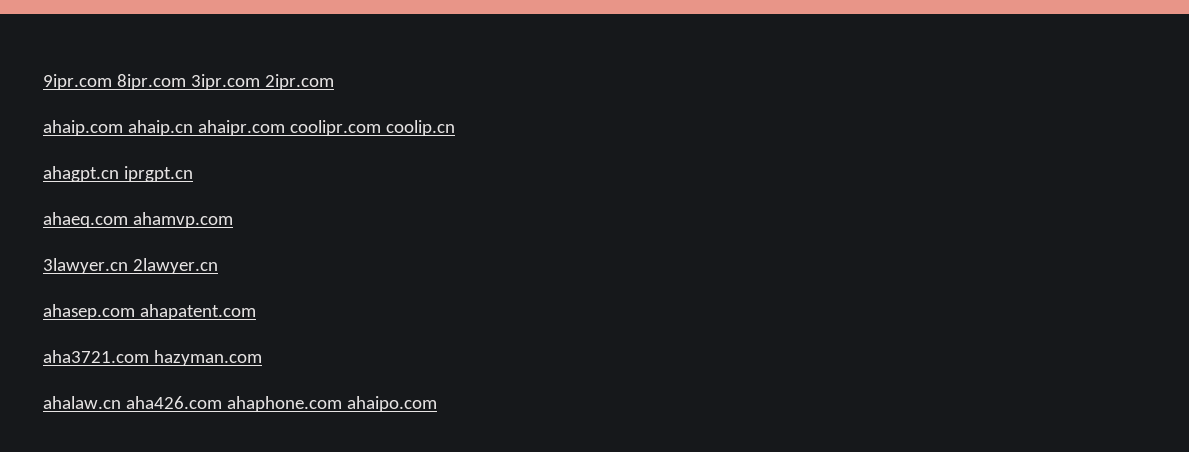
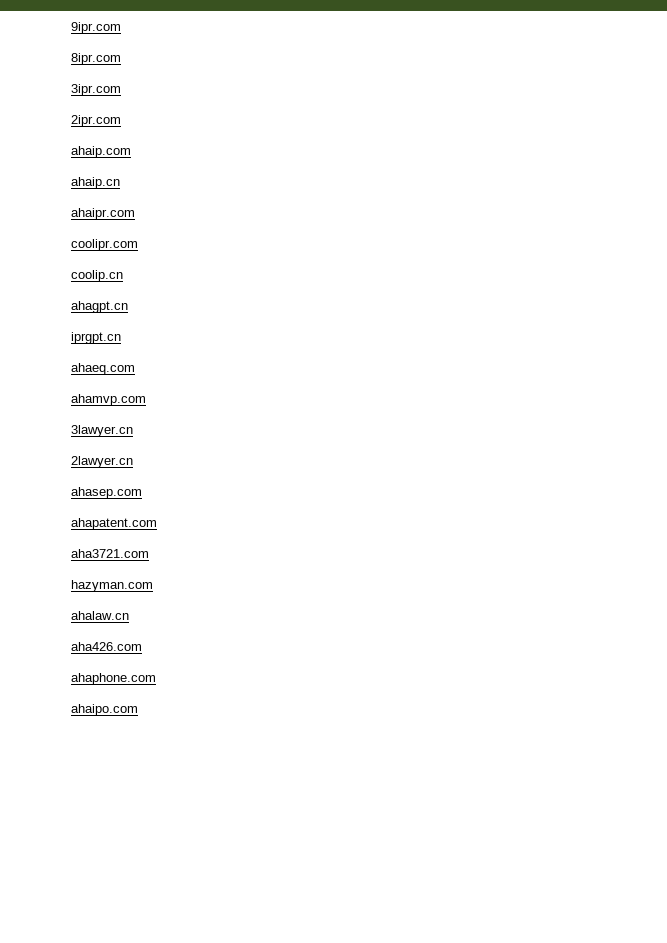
- 9ipr.com 8ipr.com 3ipr.com 2ipr.com
+ 9ipr.com
+ 8ipr.com
+ 3ipr.com
+ 2ipr.com
- ahaip.com ahaip.cn ahaipr.com coolipr.com coolip.cn
+ ahaip.com
+ ahaip.cn
+ ahaipr.com
+ coolipr.com
+ coolip.cn
- ahagpt.cn iprgpt.cn
+ ahagpt.cn
+ iprgpt.cn
- ahaeq.com ahamvp.com
+ ahaeq.com
+ ahamvp.com
- 3lawyer.cn 2lawyer.cn
+ 3lawyer.cn
+ 2lawyer.cn
- ahasep.com ahapatent.com
+ ahasep.com
+ ahapatent.com
- aha3721.com hazyman.com
+ aha3721.com
+ hazyman.com
- ahalaw.cn aha426.com ahaphone.com ahaipo.com
+ ahalaw.cn
+ aha426.com
+ ahaphone.com
+ ahaipo.com

